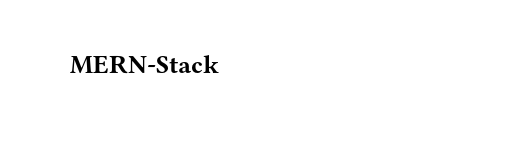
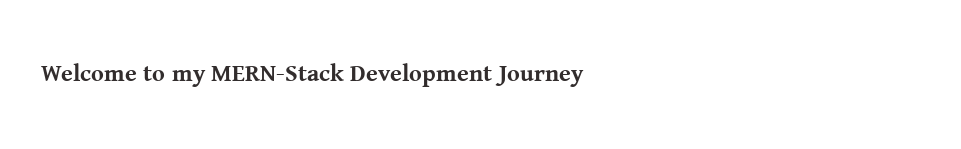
- MERN-Stack
+ Welcome to my MERN-Stack Development Journey

